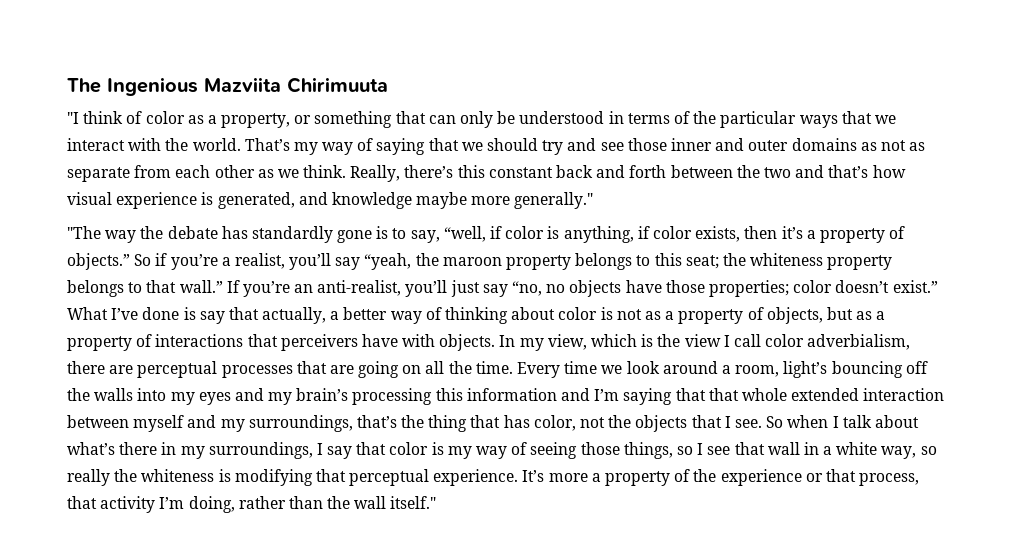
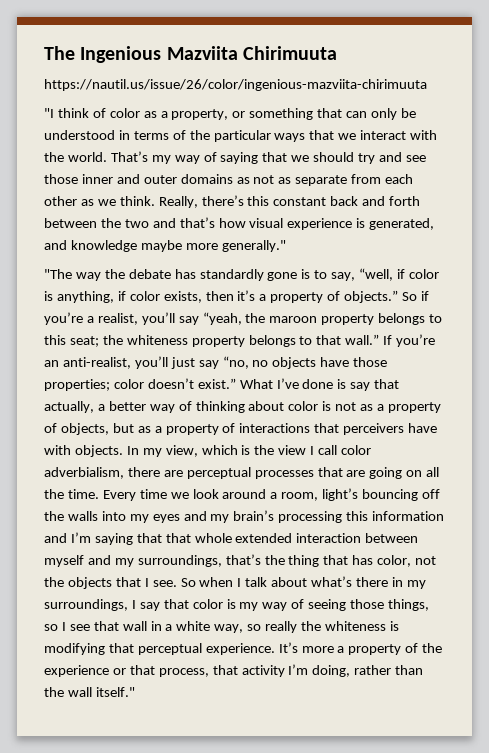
+ https://nautil.us/issue/26/color/ingenious-mazviita-chirimuuta

